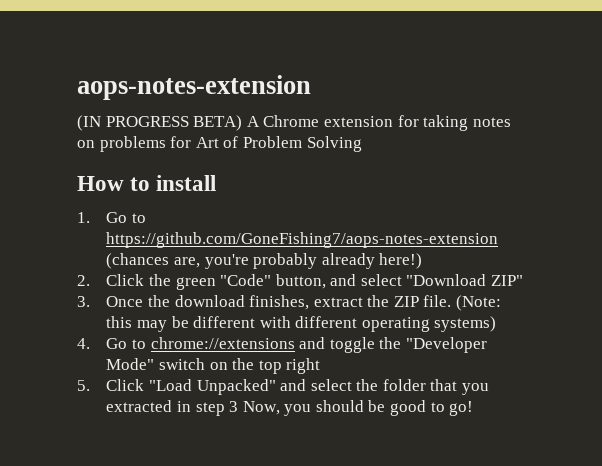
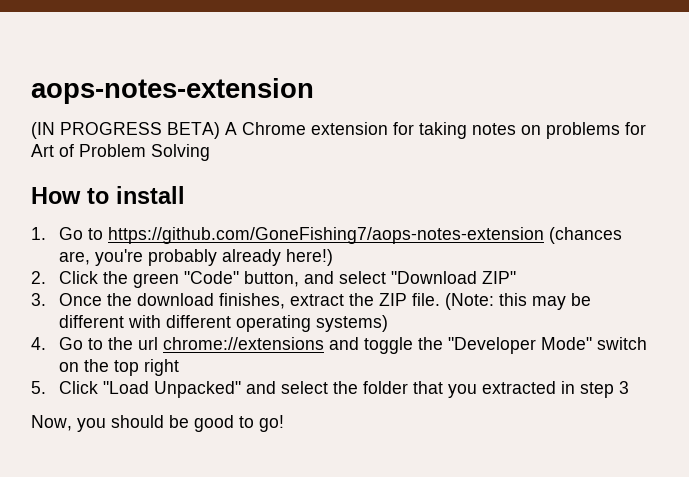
- 4. Go to chrome://extensions and toggle the "Developer Mode" switch on the top right
+ 4. Go to the url chrome://extensions and toggle the "Developer Mode" switch on the top right
- 5. Click "Load Unpacked" and select the folder that you extracted in step 3 Now, you should be good to go!
+ 5. Click "Load Unpacked" and select the folder that you extracted in step 3
+ Now, you should be good to go!

